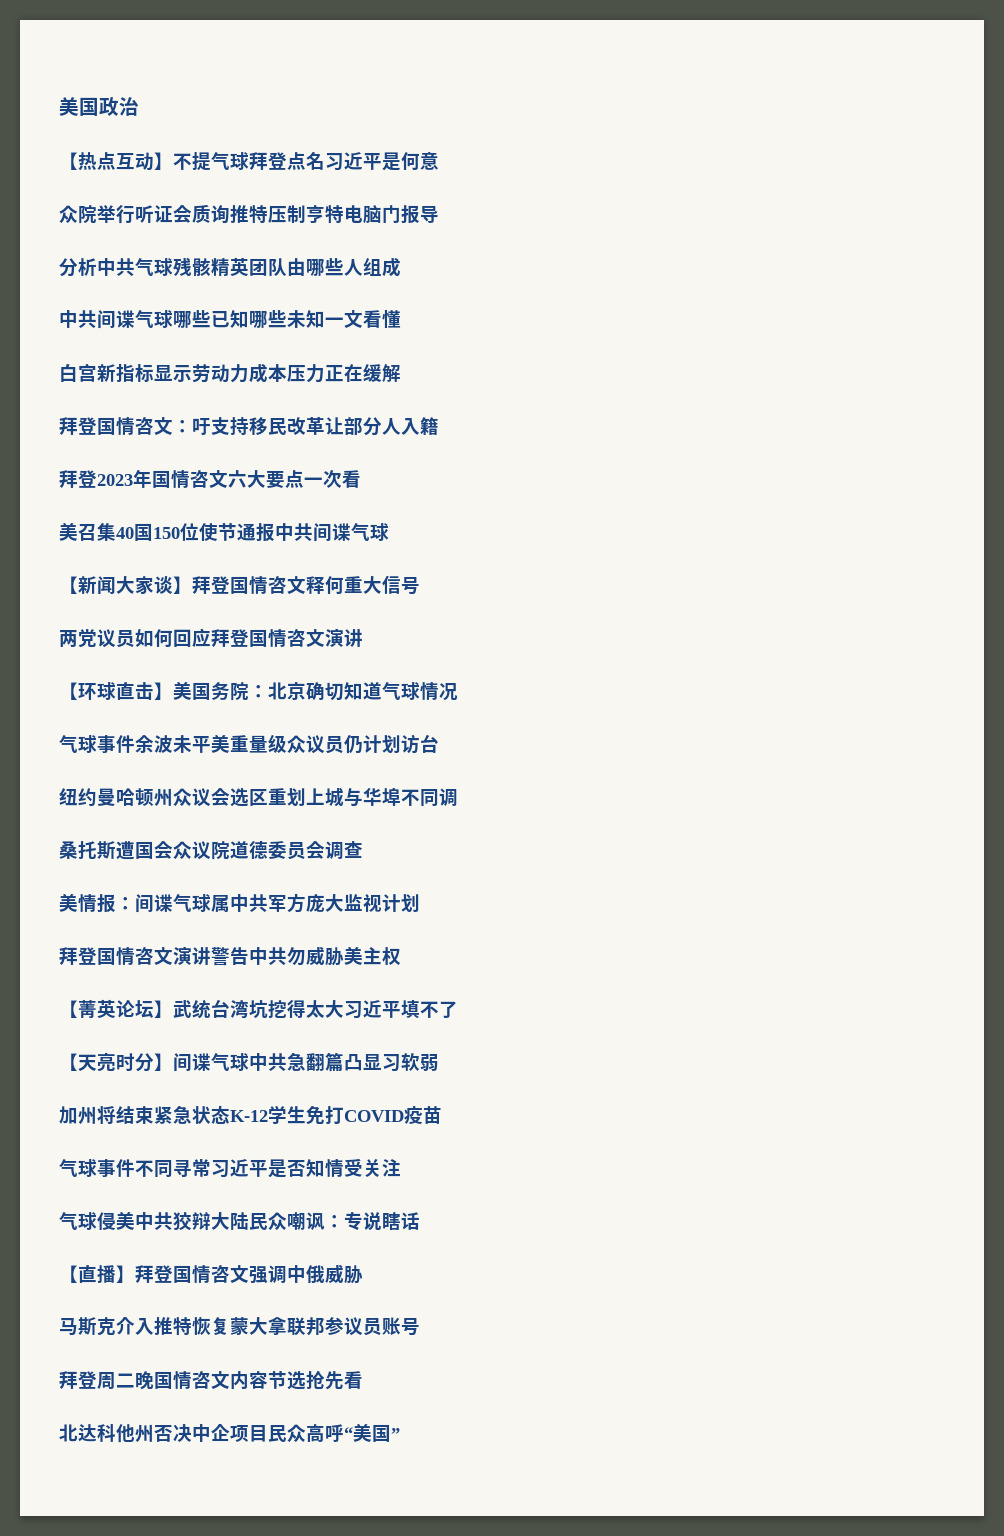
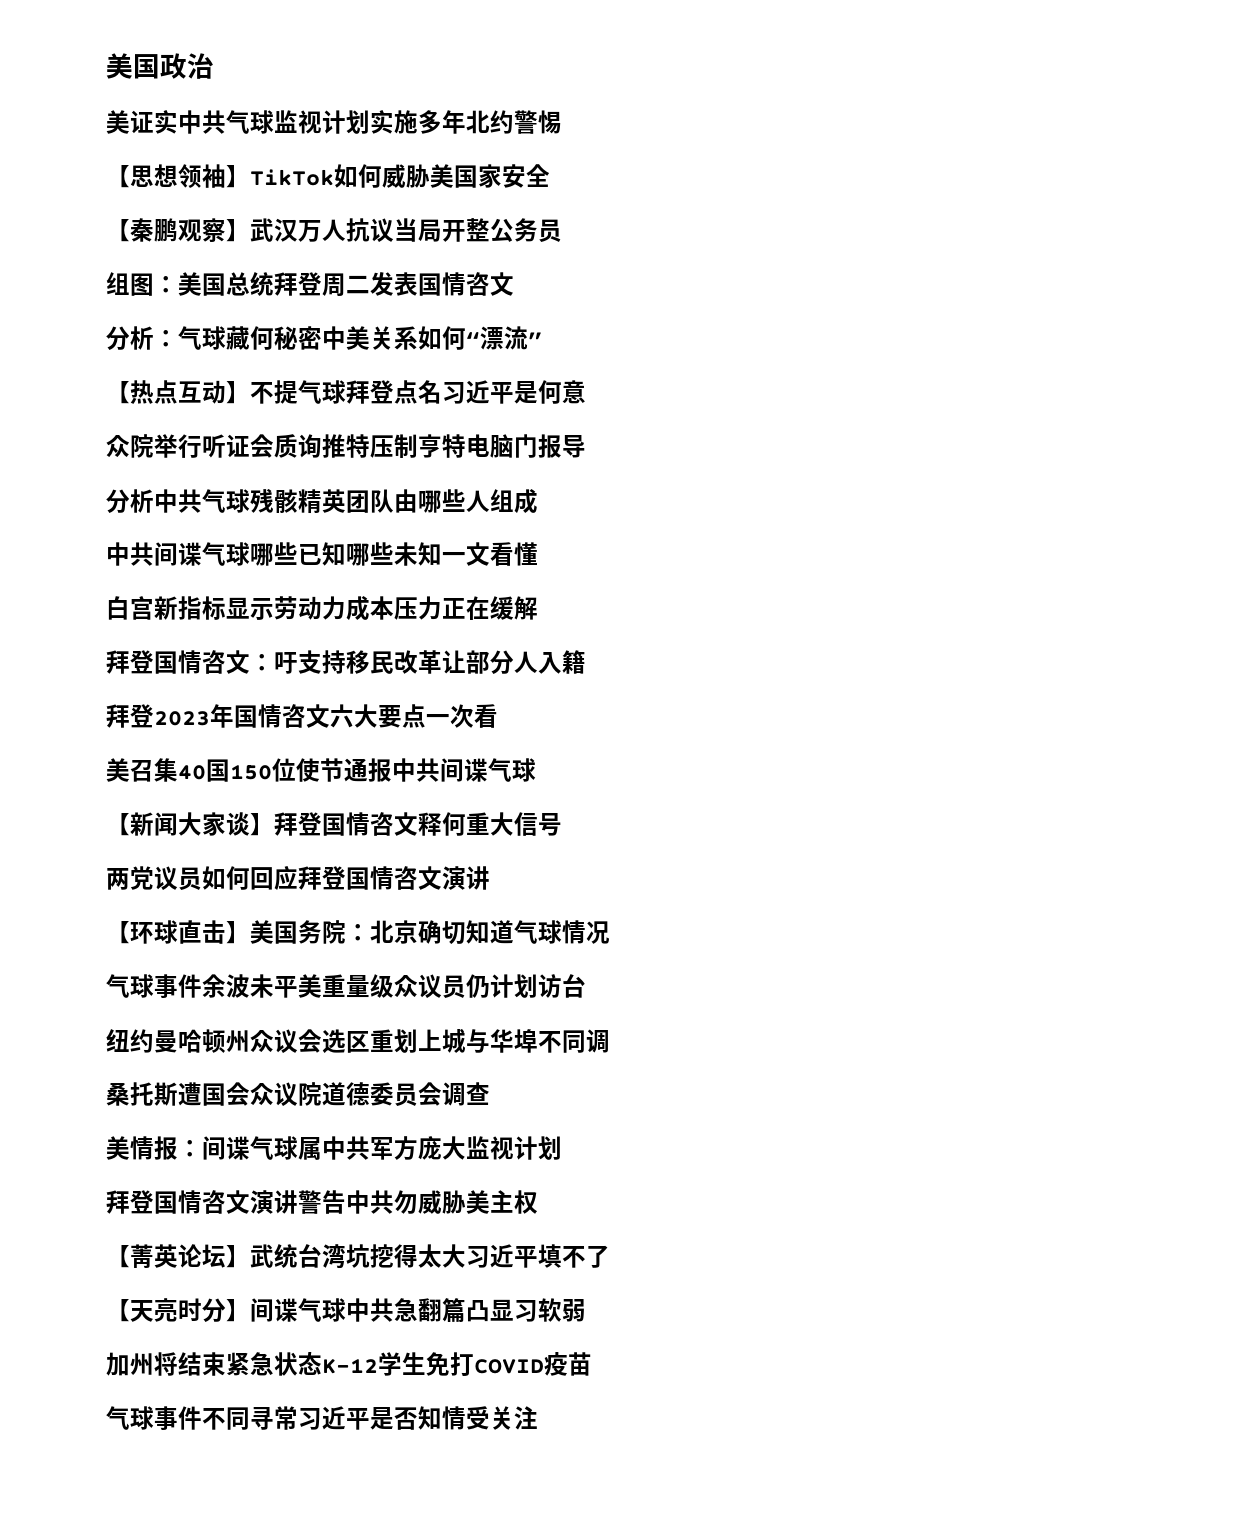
+ 美证实中共气球监视计划实施多年北约警惕
+ 【思想领袖】TikTok如何威胁美国家安全
+ 【秦鹏观察】武汉万人抗议当局开整公务员
+ 组图：美国总统拜登周二发表国情咨文
+ 分析：气球藏何秘密中美关系如何“漂流”
- 气球侵美中共狡辩大陆民众嘲讽：专说瞎话
- 【直播】拜登国情咨文强调中俄威胁
- 马斯克介入推特恢复蒙大拿联邦参议员账号
- 拜登周二晚国情咨文内容节选抢先看
- 北达科他州否决中企项目民众高呼“美国”

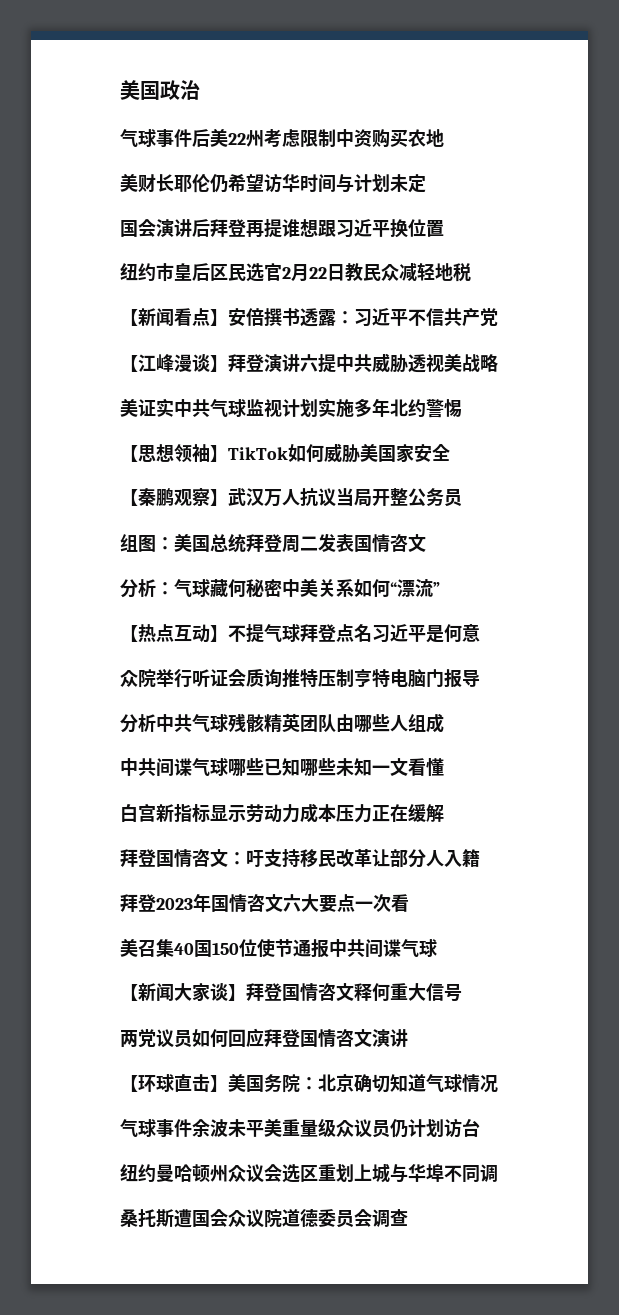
+ 气球事件后美22州考虑限制中资购买农地
+ 美财长耶伦仍希望访华时间与计划未定
+ 国会演讲后拜登再提谁想跟习近平换位置
+ 纽约市皇后区民选官2月22日教民众减轻地税
+ 【新闻看点】安倍撰书透露：习近平不信共产党
+ 【江峰漫谈】拜登演讲六提中共威胁透视美战略
- 美情报：间谍气球属中共军方庞大监视计划
- 拜登国情咨文演讲警告中共勿威胁美主权
- 【菁英论坛】武统台湾坑挖得太大习近平填不了
- 【天亮时分】间谍气球中共急翻篇凸显习软弱
- 加州将结束紧急状态K-12学生免打COVID疫苗
- 气球事件不同寻常习近平是否知情受关注

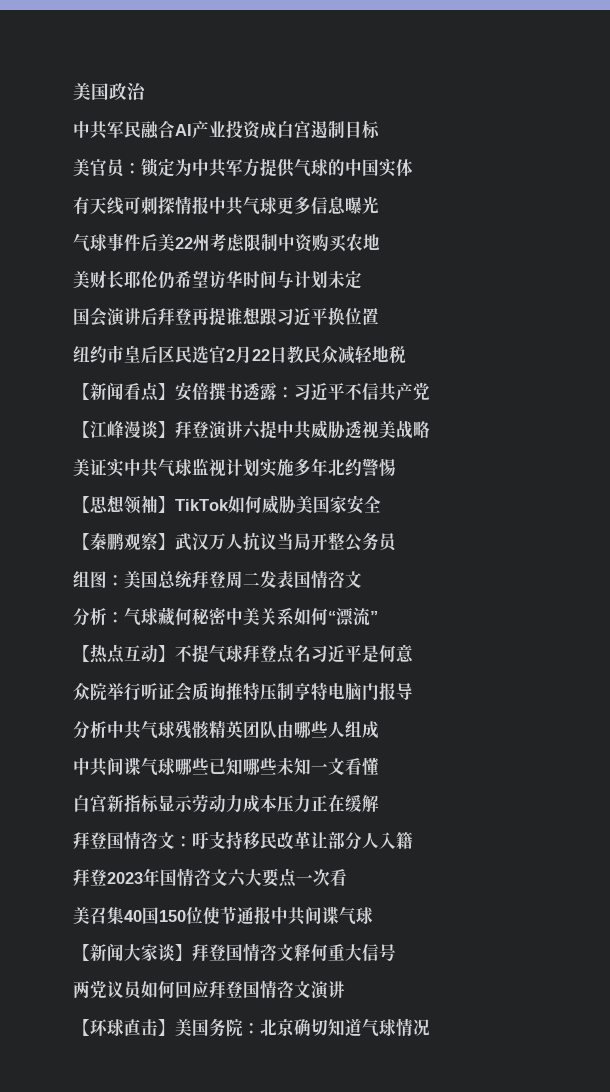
+ 中共军民融合AI产业投资成白宫遏制目标
+ 美官员：锁定为中共军方提供气球的中国实体
+ 有天线可刺探情报中共气球更多信息曝光
- 气球事件余波未平美重量级众议员仍计划访台
- 纽约曼哈顿州众议会选区重划上城与华埠不同调
- 桑托斯遭国会众议院道德委员会调查

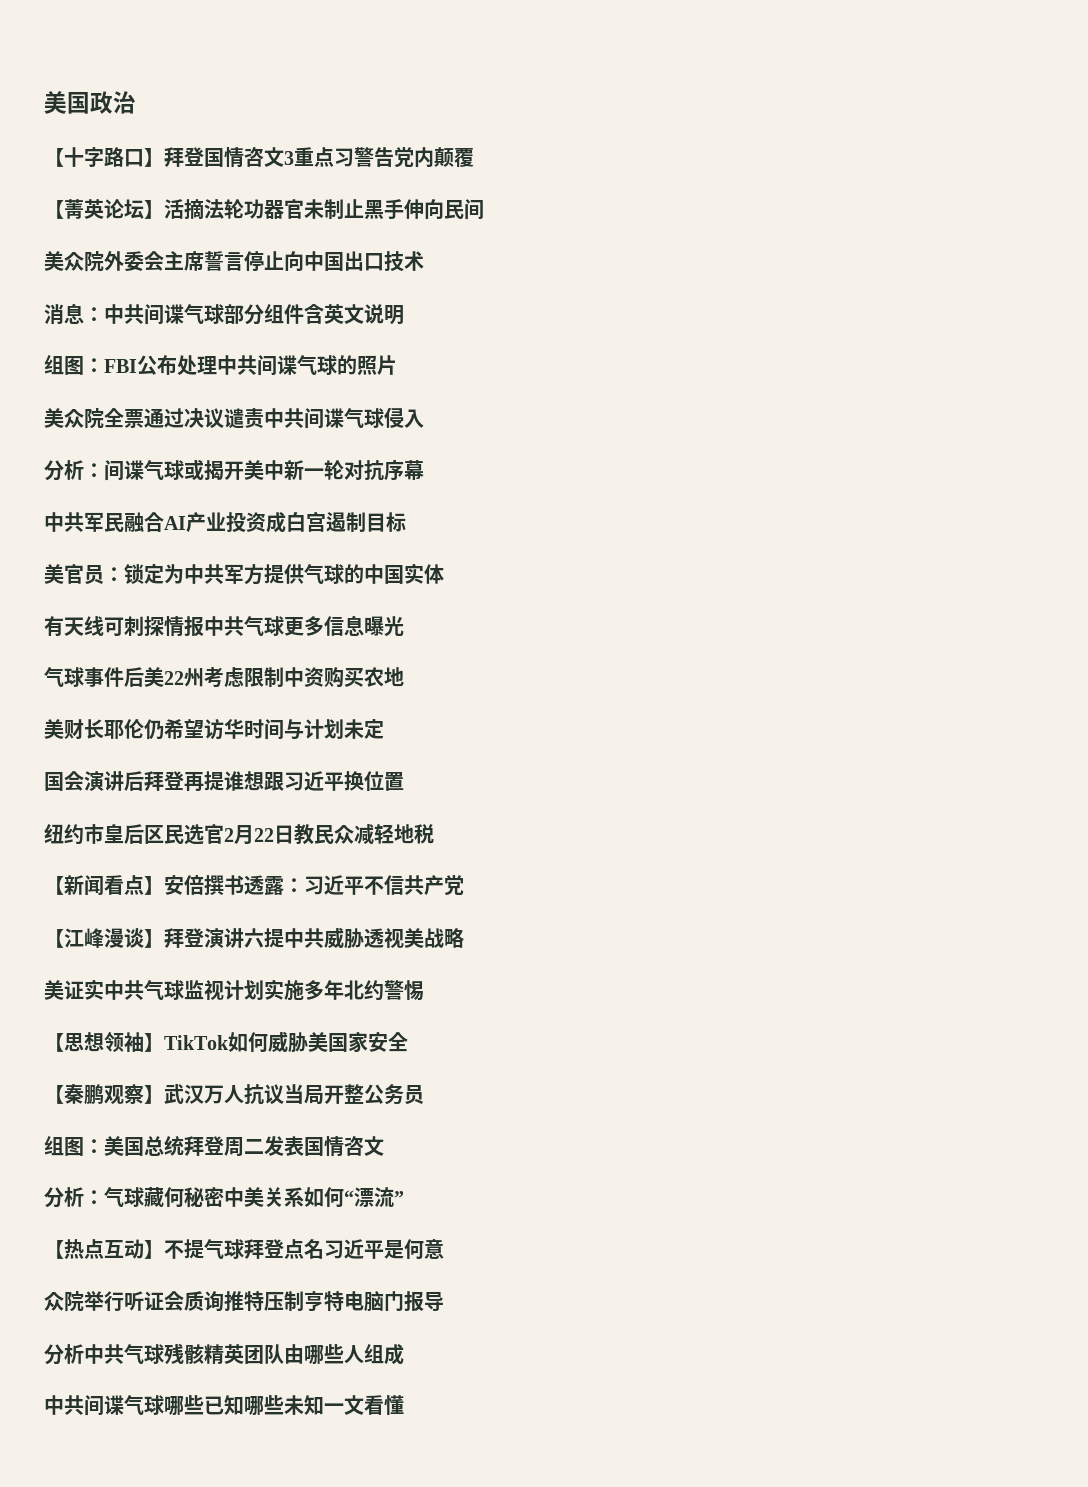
+ 【十字路口】拜登国情咨文3重点习警告党内颠覆
+ 【菁英论坛】活摘法轮功器官未制止黑手伸向民间
+ 美众院外委会主席誓言停止向中国出口技术
+ 消息：中共间谍气球部分组件含英文说明
+ 组图：FBI公布处理中共间谍气球的照片
+ 美众院全票通过决议谴责中共间谍气球侵入
+ 分析：间谍气球或揭开美中新一轮对抗序幕
- 白宫新指标显示劳动力成本压力正在缓解
- 拜登国情咨文：吁支持移民改革让部分人入籍
- 拜登2023年国情咨文六大要点一次看
- 美召集40国150位使节通报中共间谍气球
- 【新闻大家谈】拜登国情咨文释何重大信号
- 两党议员如何回应拜登国情咨文演讲
- 【环球直击】美国务院：北京确切知道气球情况

